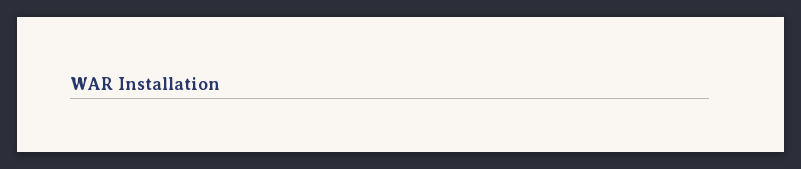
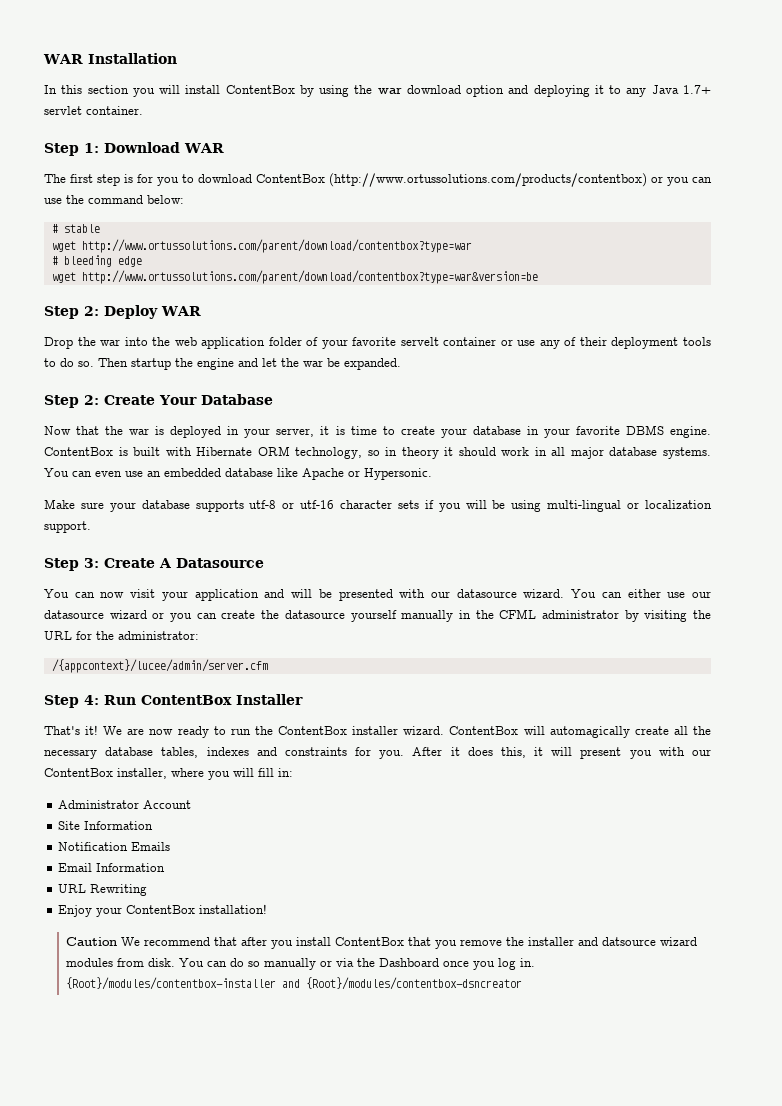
+ In this section you will install ContentBox by using the war download option and deploying it to any Java 1.7+ servlet container.
+ Step 1: Download WAR
+ The first step is for you to download ContentBox (http://www.ortussolutions.com/products/contentbox) or you can use the command below:
+ # stable
+ wget http://www.ortussolutions.com/parent/download/contentbox?type=war
+ # bleeding edge
+ wget http://www.ortussolutions.com/parent/download/contentbox?type=war&version=be
+ Step 2: Deploy WAR
+ Drop the war into the web application folder of your favorite servelt container or use any of their deployment tools to do so. Then startup the engine and let the war be expanded.
+ Step 2: Create Your Database
+ Now that the war is deployed in your server, it is time to create your database in your favorite DBMS engine. ContentBox is built with Hibernate ORM technology, so in theory it should work in all major database systems. You can even use an embedded database like Apache or Hypersonic.
+ Make sure your database supports utf-8 or utf-16 character sets if you will be using multi-lingual or localization support.
+ Step 3: Create A Datasource
+ You can now visit your application and will be presented with our datasource wizard. You can either use our datasource wizard or you can create the datasource yourself manually in the CFML administrator by visiting the URL for the administrator:
+ /{appcontext}/lucee/admin/server.cfm
+ Step 4: Run ContentBox Installer
+ That's it! We are now ready to run the ContentBox installer wizard. ContentBox will automagically create all the necessary database tables, indexes and constraints for you. After it does this, it will present you with our ContentBox installer, where you will fill in:
+ Administrator Account
+ Site Information
+ Notification Emails
+ Email Information
+ URL Rewriting
+ Enjoy your ContentBox installation!
+ Caution We recommend that after you install ContentBox that you remove the installer and datsource wizard modules from disk. You can do so manually or via the Dashboard once you log in. {Root}/modules/contentbox-installer and {Root}/modules/contentbox-dsncreator

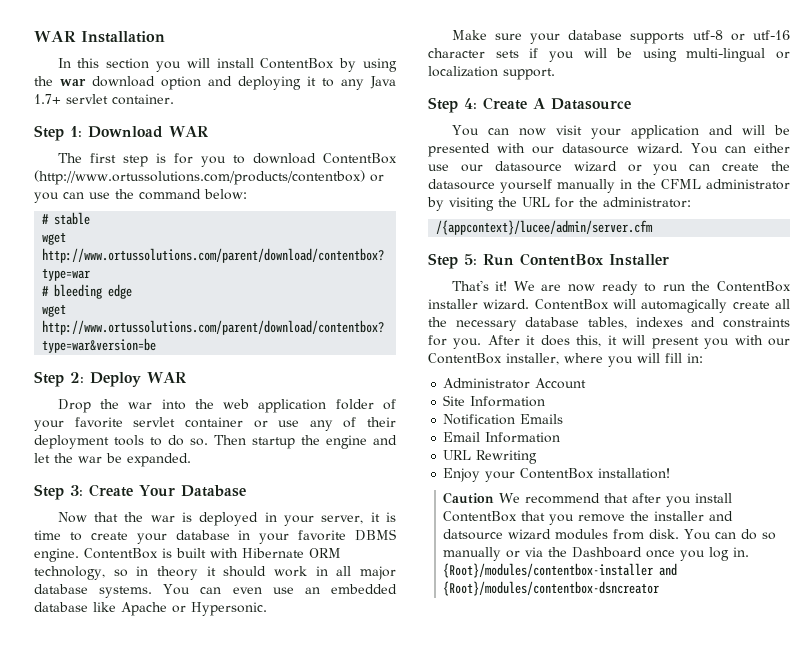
- Drop the war into the web application folder of your favorite servelt container or use any of their deployment tools to do so.
+ Drop the war into the web application folder of your favorite servlet container or use any of their deployment tools to do so.
- Step 2: Create Your Database
+ Step 3: Create Your Database
- Step 3: Create A Datasource
+ Step 4: Create A Datasource
- Step 4: Run ContentBox Installer
+ Step 5: Run ContentBox Installer

